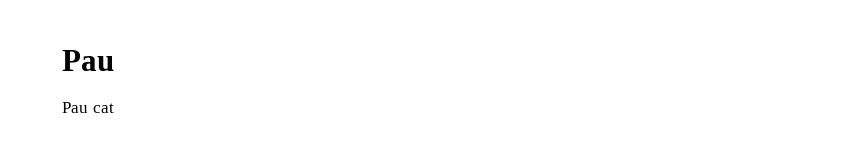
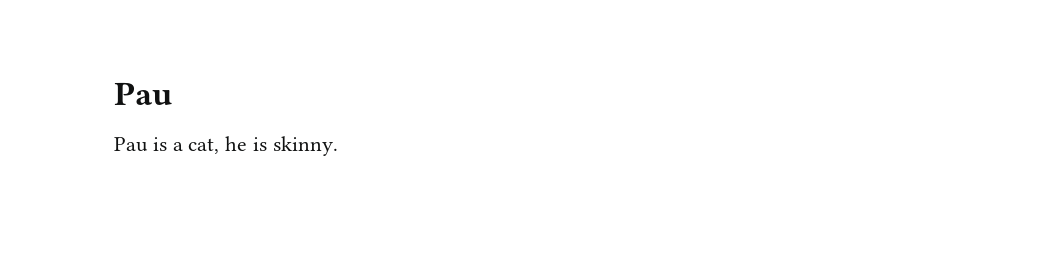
- Pau cat
+ Pau is a cat, he is skinny.

